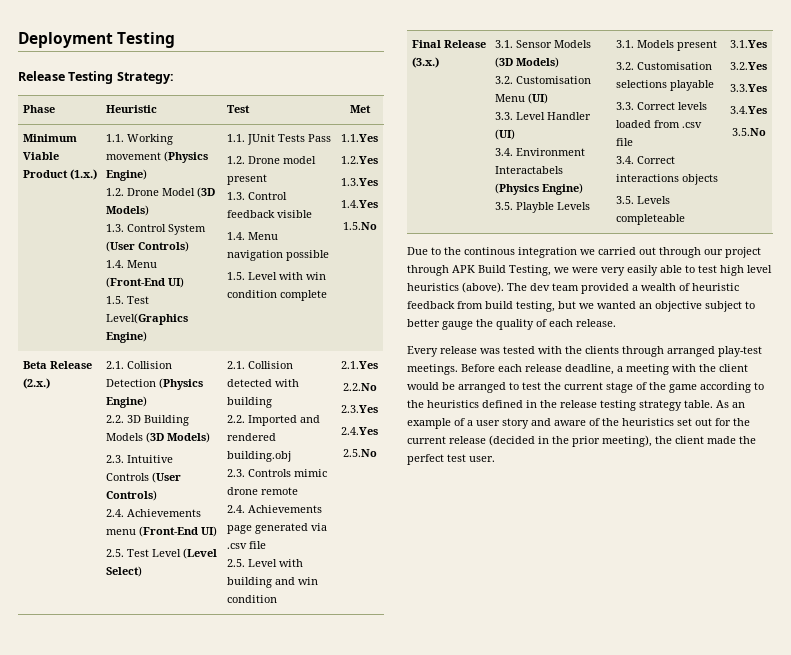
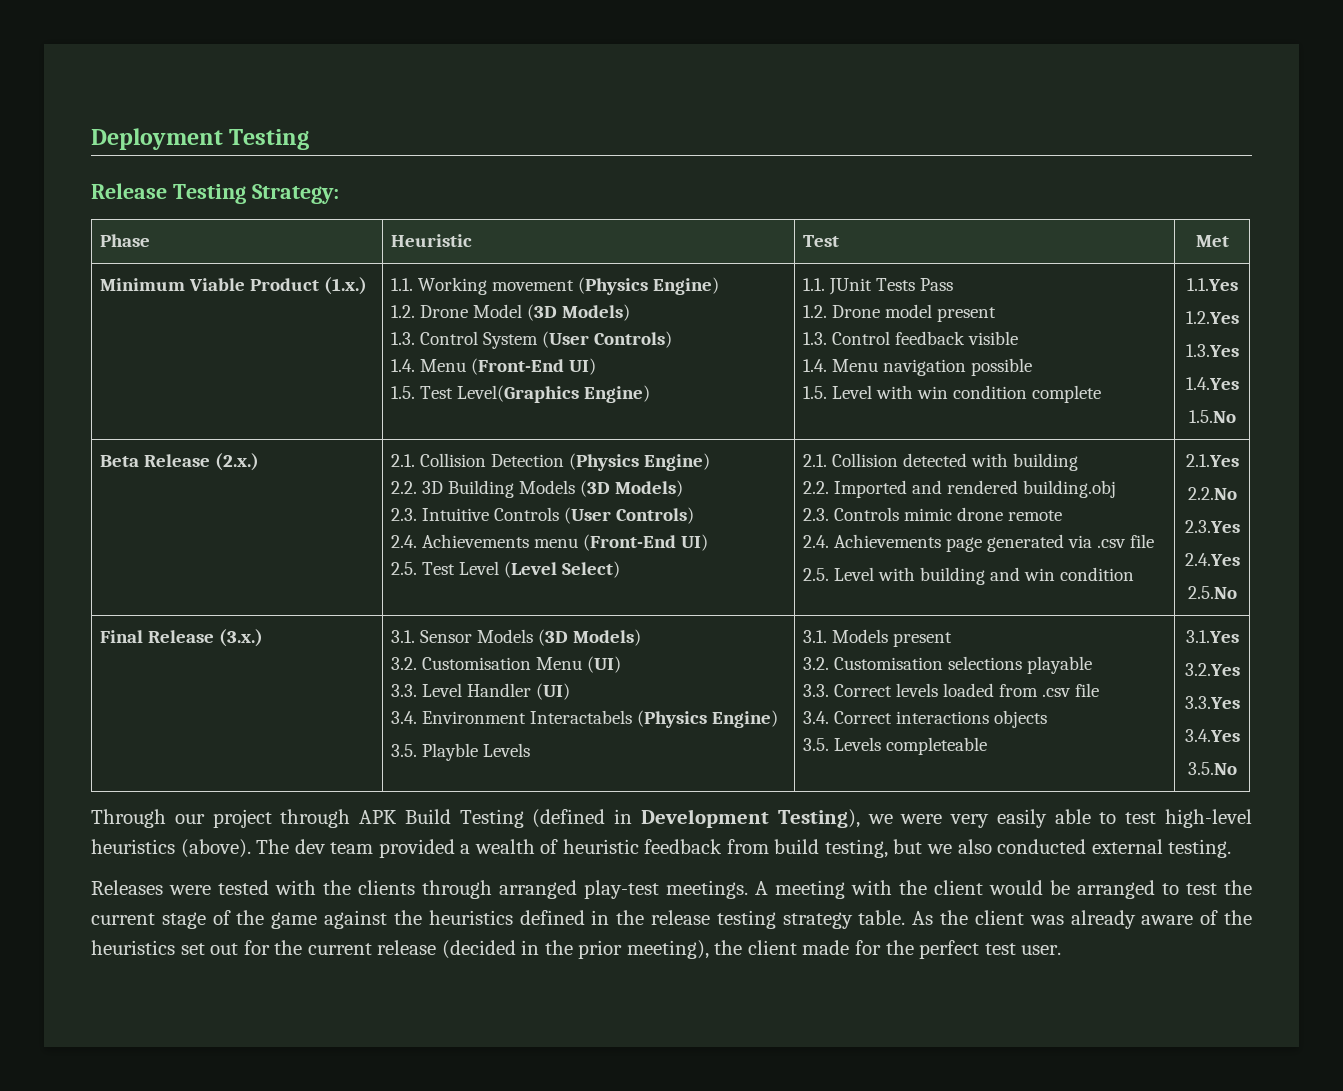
- Due to the continous integration we carried out through our project through APK Build Testing, we were very easily able to test high level heuristics (above).
+ Through our project through APK Build Testing (defined in Development Testing), we were very easily able to test high-level heuristics (above).
- The dev team provided a wealth of heuristic feedback from build testing, but we wanted an objective subject to better gauge the quality of each release.
- Every release was tested with the clients through arranged play-test meetings.
+ The dev team provided a wealth of heuristic feedback from build testing, but we also conducted external testing.
+ Releases were tested with the clients through arranged play-test meetings.
- Before each release deadline, a meeting with the client would be arranged to test the current stage of the game according to the heuristics defined in the release testing strategy table.
+ A meeting with the client would be arranged to test the current stage of the game against the heuristics defined in the release testing strategy table.
- As an example of a user story and aware of the heuristics set out for the current release (decided in the prior meeting), the client made the perfect test user.
+ As the client was already aware of the heuristics set out for the current release (decided in the prior meeting), the client made for the perfect test user.

